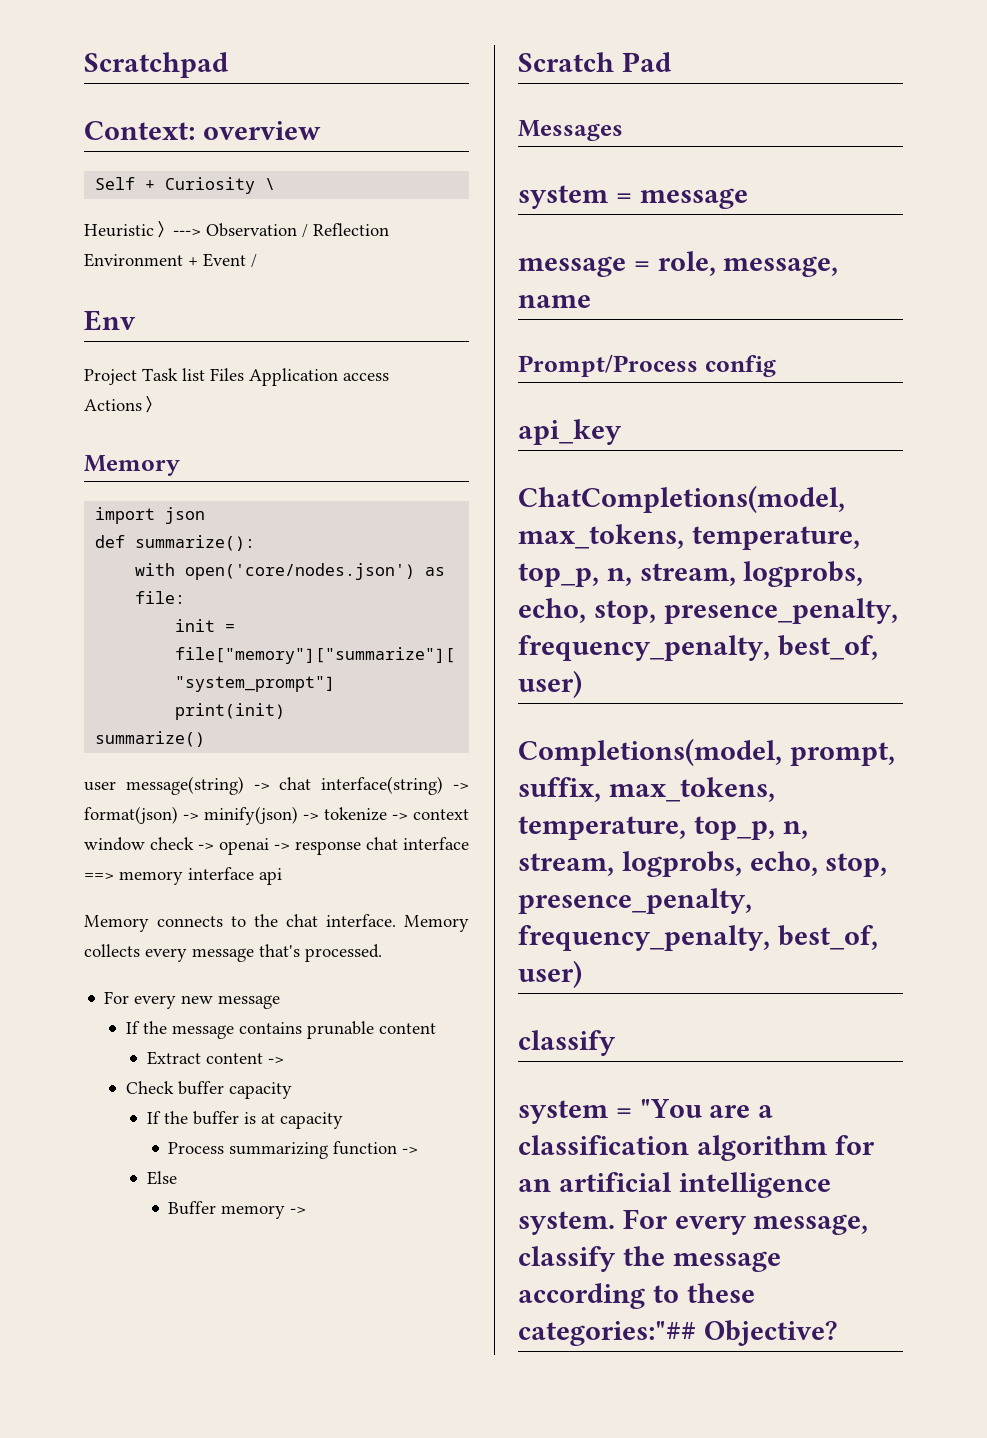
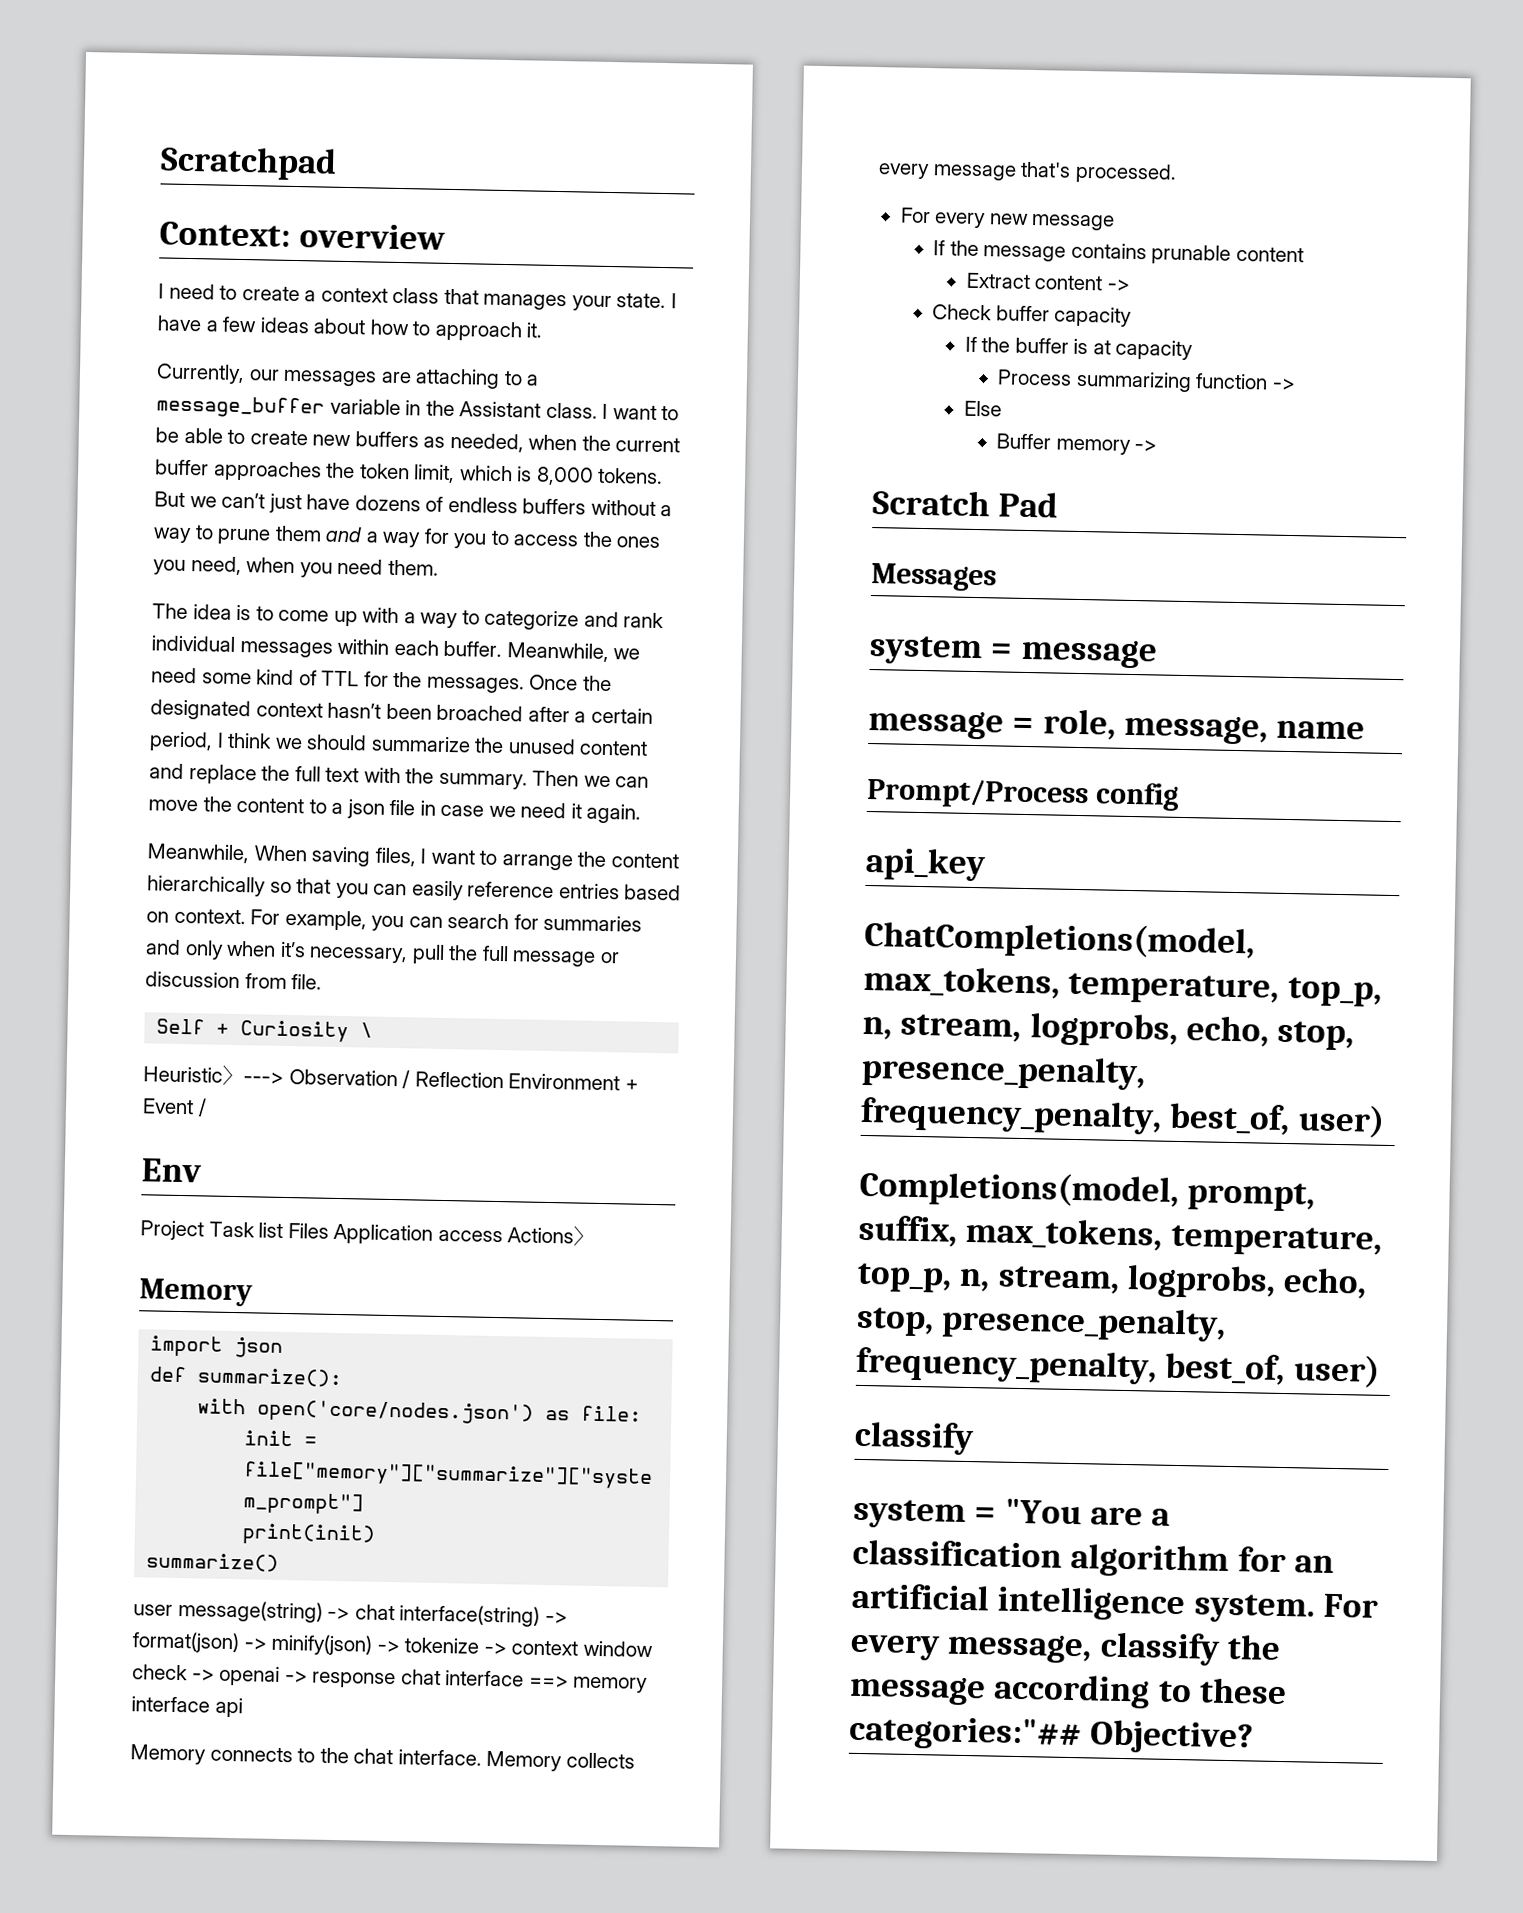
+ I need to create a context class that manages your state. I have a few ideas about how to approach it.
+ Currently, our messages are attaching to a message_buffer variable in the Assistant class. I want to be able to create new buffers as needed, when the current buffer approaches the token limit, which is 8,000 tokens. But we can’t just have dozens of endless buffers without a way to prune them and a way for you to access the ones you need, when you need them.
+ The idea is to come up with a way to categorize and rank individual messages within each buffer. Meanwhile, we need some kind of TTL for the messages. Once the designated context hasn’t been broached after a certain period, I think we should summarize the unused content and replace the full text with the summary. Then we can move the content to a json file in case we need it again.
+ Meanwhile, When saving files, I want to arrange the content hierarchically so that you can easily reference entries based on context. For example, you can search for summaries and only when it’s necessary, pull the full message or discussion from file.

